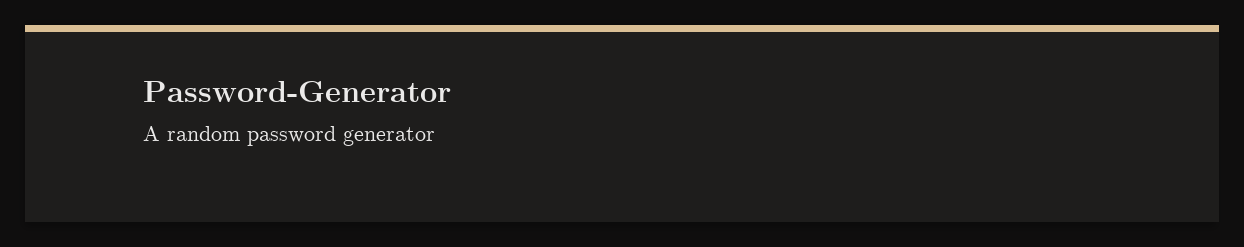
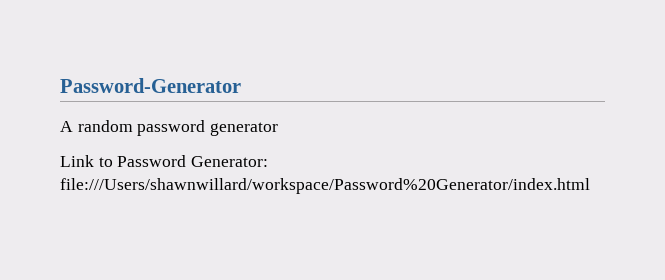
+ Link to Password Generator: file:///Users/shawnwillard/workspace/Password%20Generator/index.html

